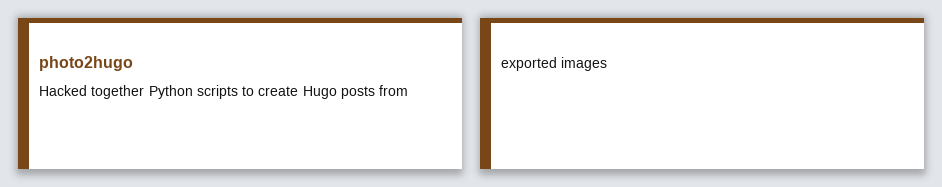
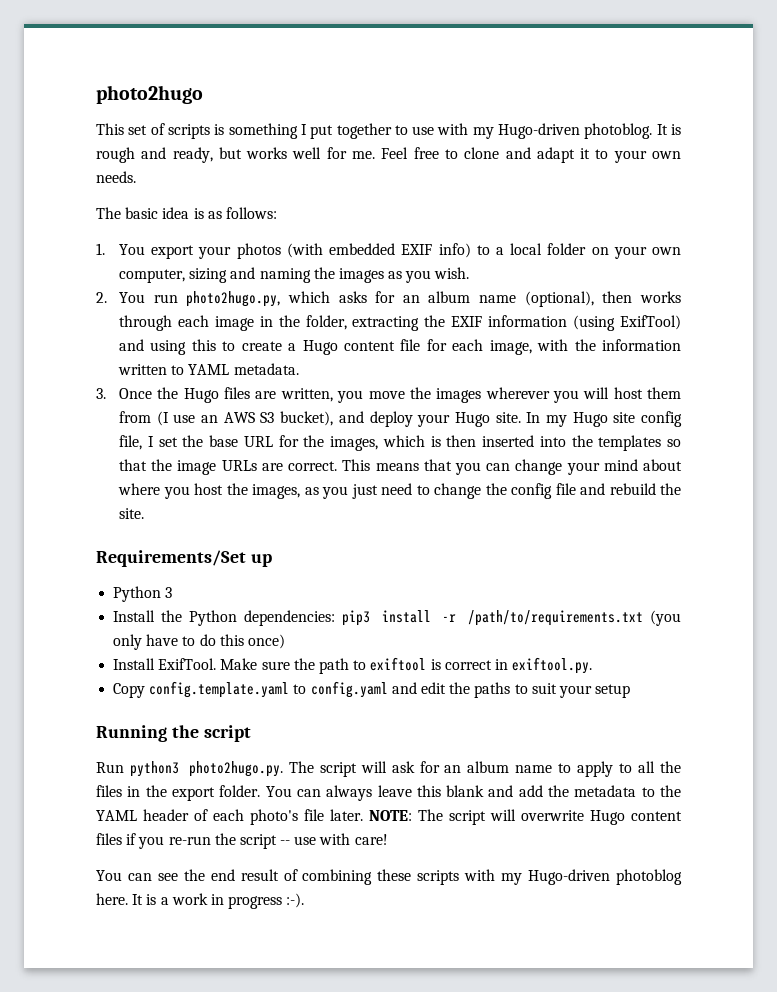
- Hacked together Python scripts to create Hugo posts from exported images
+ This set of scripts is something I put together to use with my Hugo-driven photoblog. It is rough and ready, but works well for me. Feel free to clone and adapt it to your own needs.
+ The basic idea is as follows:
+ 1. You export your photos (with embedded EXIF info) to a local folder on your own computer, sizing and naming the images as you wish.
+ 2. You run photo2hugo.py, which asks for an album name (optional), then works through each image in the folder, extracting the EXIF information (using ExifTool) and using this to create a Hugo content file for each image, with the information written to YAML metadata.
+ 3. Once the Hugo files are written, you move the images wherever you will host them from (I use an AWS S3 bucket), and deploy your Hugo site. In my Hugo site config file, I set the base URL for the images, which is then inserted into the templates so that the image URLs are correct. This means that you can change your mind about where you host the images, as you just need to change the config file and rebuild the site.
+ Requirements/Set up
+ Python 3
+ Install the Python dependencies: pip3 install -r /path/to/requirements.txt (you only have to do this once)
+ Install ExifTool. Make sure the path to exiftool is correct in exiftool.py.
+ Copy config.template.yaml to config.yaml and edit the paths to suit your setup
+ Running the script
+ Run python3 photo2hugo.py. The script will ask for an album name to apply to all the files in the export folder. You can always leave this blank and add the metadata to the YAML header of each photo's file later. NOTE: The script will overwrite Hugo content files if you re-run the script -- use with care!
+ You can see the end result of combining these scripts with my Hugo-driven photoblog here. It is a work in progress :-).

